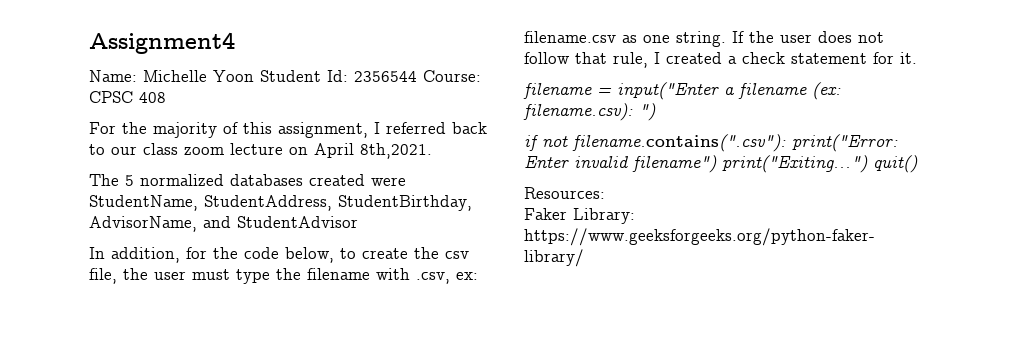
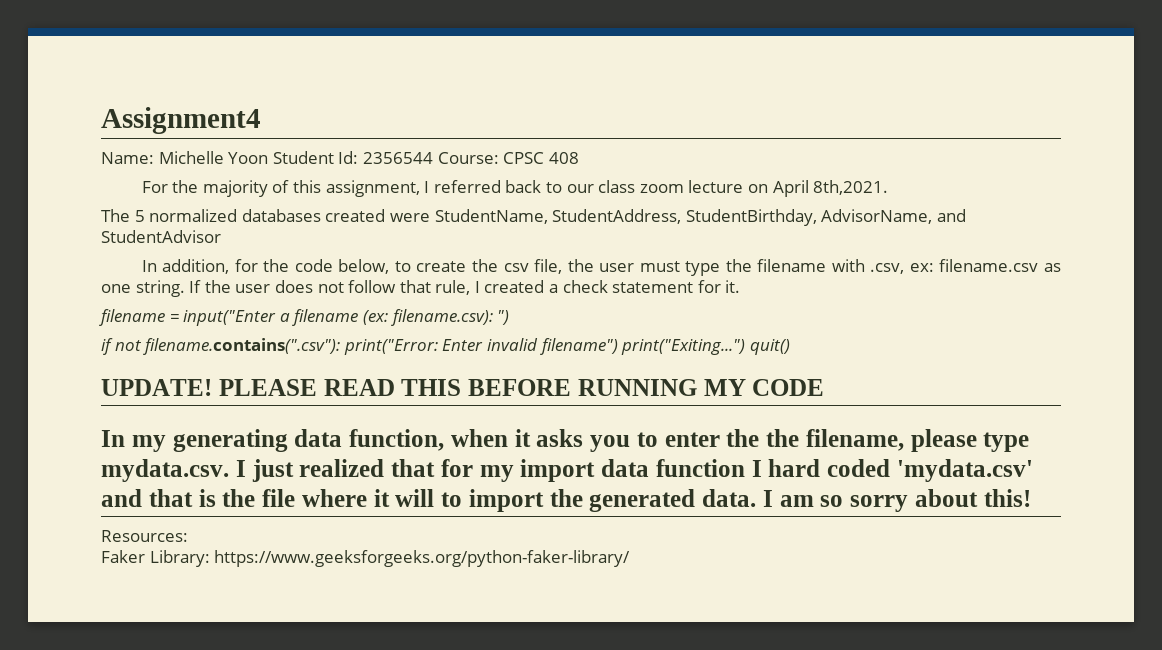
+ UPDATE! PLEASE READ THIS BEFORE RUNNING MY CODE
+ In my generating data function, when it asks you to enter the the filename, please type mydata.csv. I just realized that for my import data function I hard coded 'mydata.csv' and that is the file where it will to import the generated data. I am so sorry about this!

